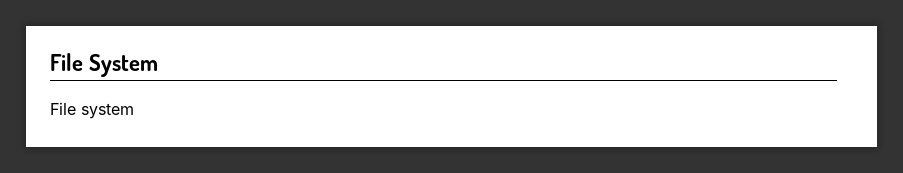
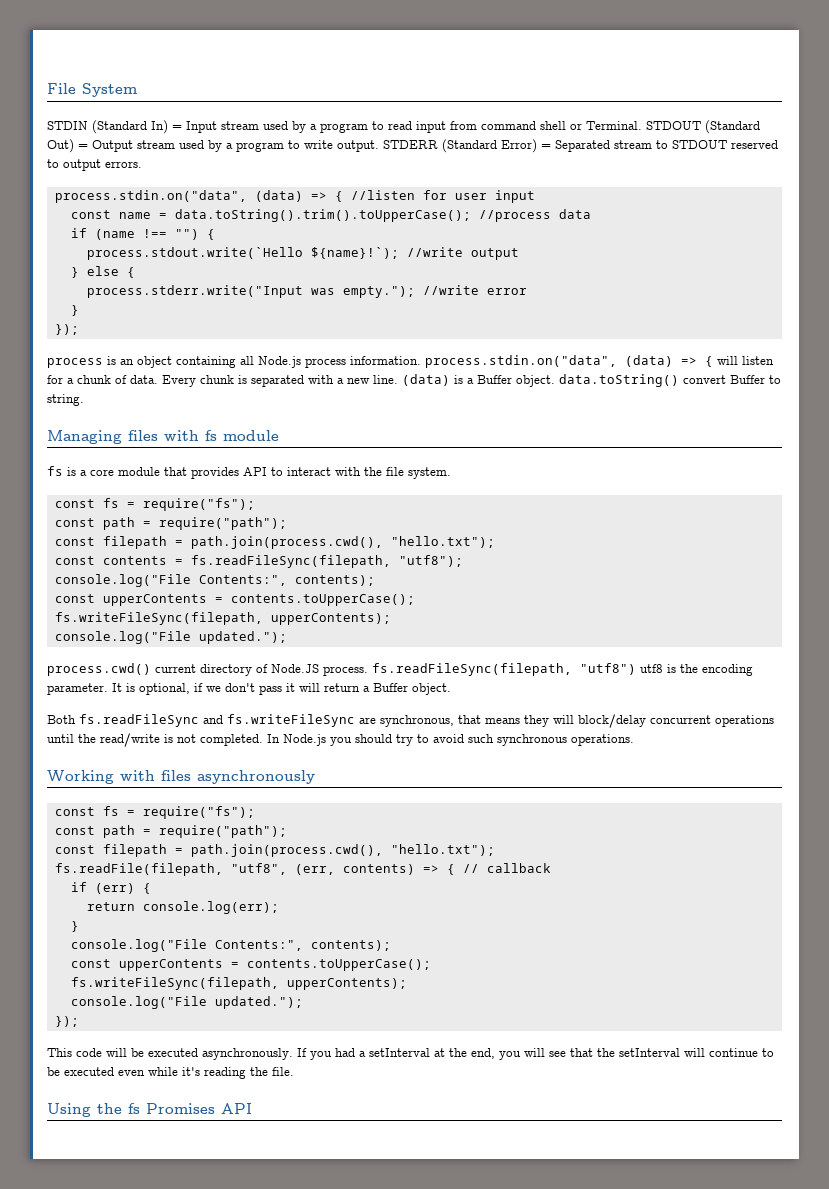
- File system
+ STDIN (Standard In) = Input stream used by a program to read input from command shell or Terminal. STDOUT (Standard Out) = Output stream used by a program to write output. STDERR (Standard Error) = Separated stream to STDOUT reserved to output errors.
+ process.stdin.on("data", (data) => { //listen for user input
+ const name = data.toString().trim().toUpperCase(); //process data
+ if (name !== "") {
+ process.stdout.write(`Hello ${name}!`); //write output
+ } else {
+ process.stderr.write("Input was empty."); //write error
+ }
+ });
+ process is an object containing all Node.js process information. process.stdin.on("data", (data) => { will listen for a chunk of data. Every chunk is separated with a new line. (data) is a Buffer object. data.toString() convert Buffer to string.
+ Managing files with fs module
+ fs is a core module that provides API to interact with the file system.
+ const fs = require("fs");
+ const path = require("path");
+ const filepath = path.join(process.cwd(), "hello.txt");
+ const contents = fs.readFileSync(filepath, "utf8");
+ console.log("File Contents:", contents);
+ const upperContents = contents.toUpperCase();
+ fs.writeFileSync(filepath, upperContents);
+ console.log("File updated.");
+ process.cwd() current directory of Node.JS process. fs.readFileSync(filepath, "utf8") utf8 is the encoding parameter. It is optional, if we don't pass it will return a Buffer object.
+ Both fs.readFileSync and fs.writeFileSync are synchronous, that means they will block/delay concurrent operations until the read/write is not completed. In Node.js you should try to avoid such synchronous operations.
+ Working with files asynchronously
+ const fs = require("fs");
+ const path = require("path");
+ const filepath = path.join(process.cwd(), "hello.txt");
+ fs.readFile(filepath, "utf8", (err, contents) => { // callback
+ if (err) {
+ return console.log(err);
+ }
+ console.log("File Contents:", contents);
+ const upperContents = contents.toUpperCase();
+ fs.writeFileSync(filepath, upperContents);
+ console.log("File updated.");
+ });
+ This code will be executed asynchronously. If you had a setInterval at the end, you will see that the setInterval will continue to be executed even while it's reading the file.
+ Using the fs Promises API

